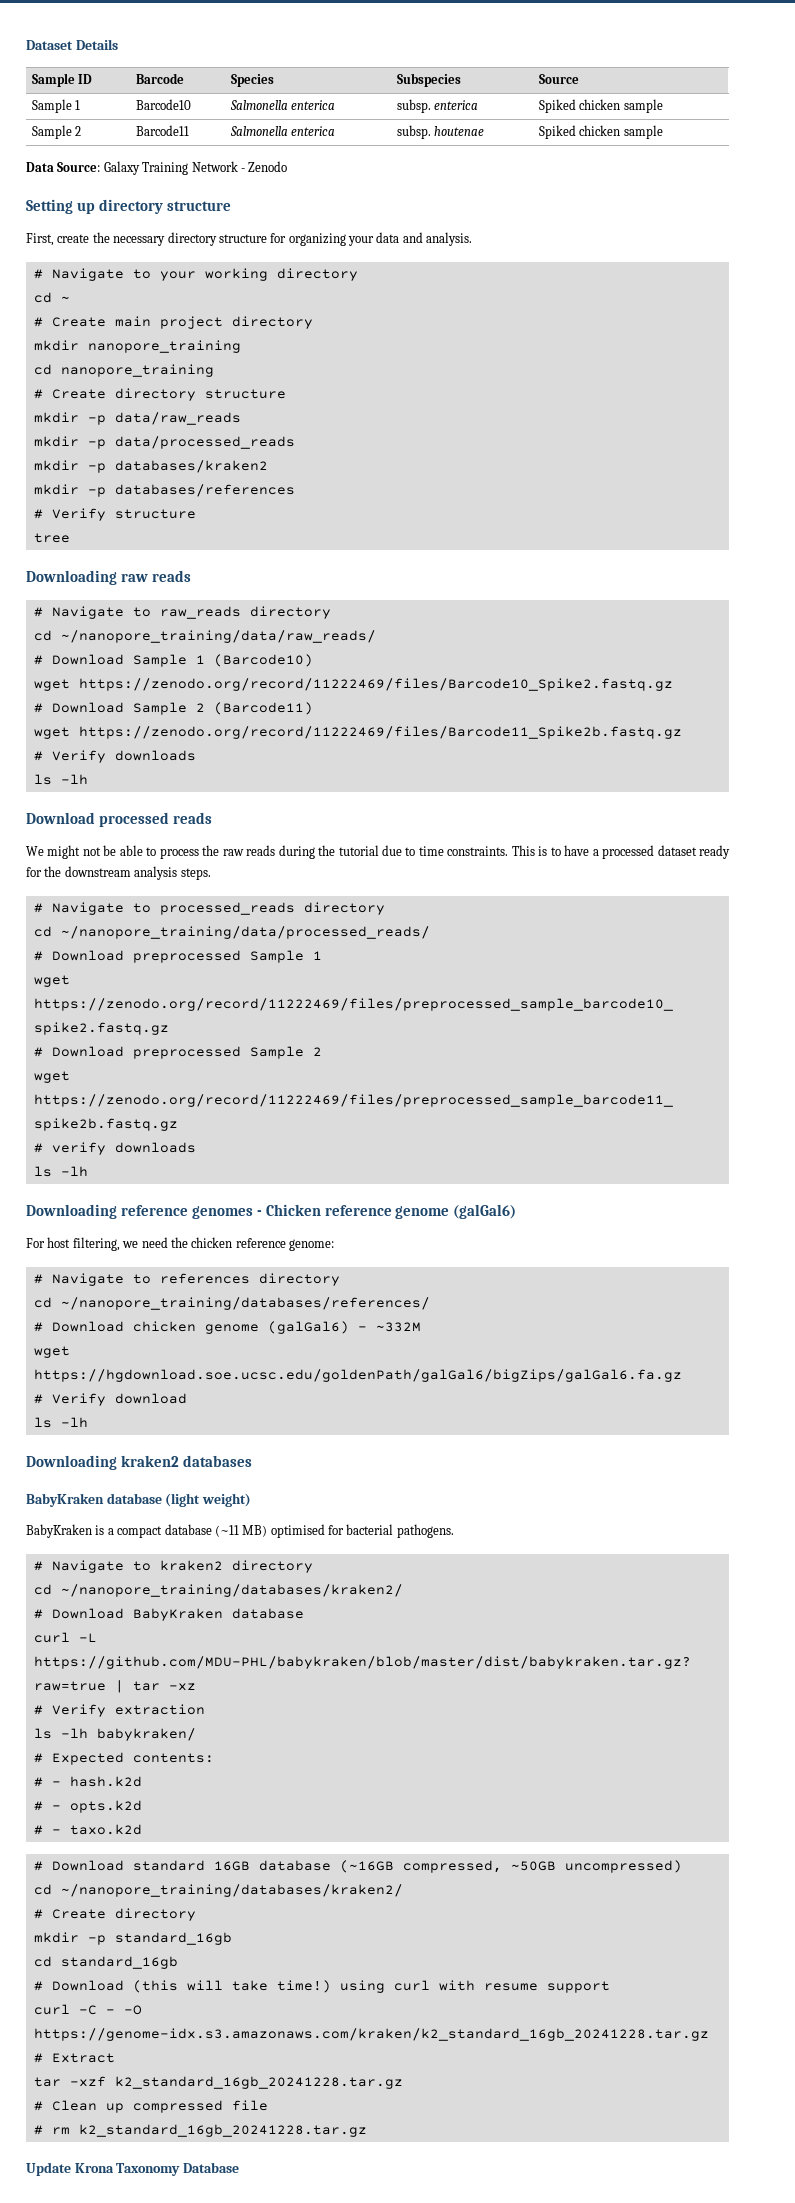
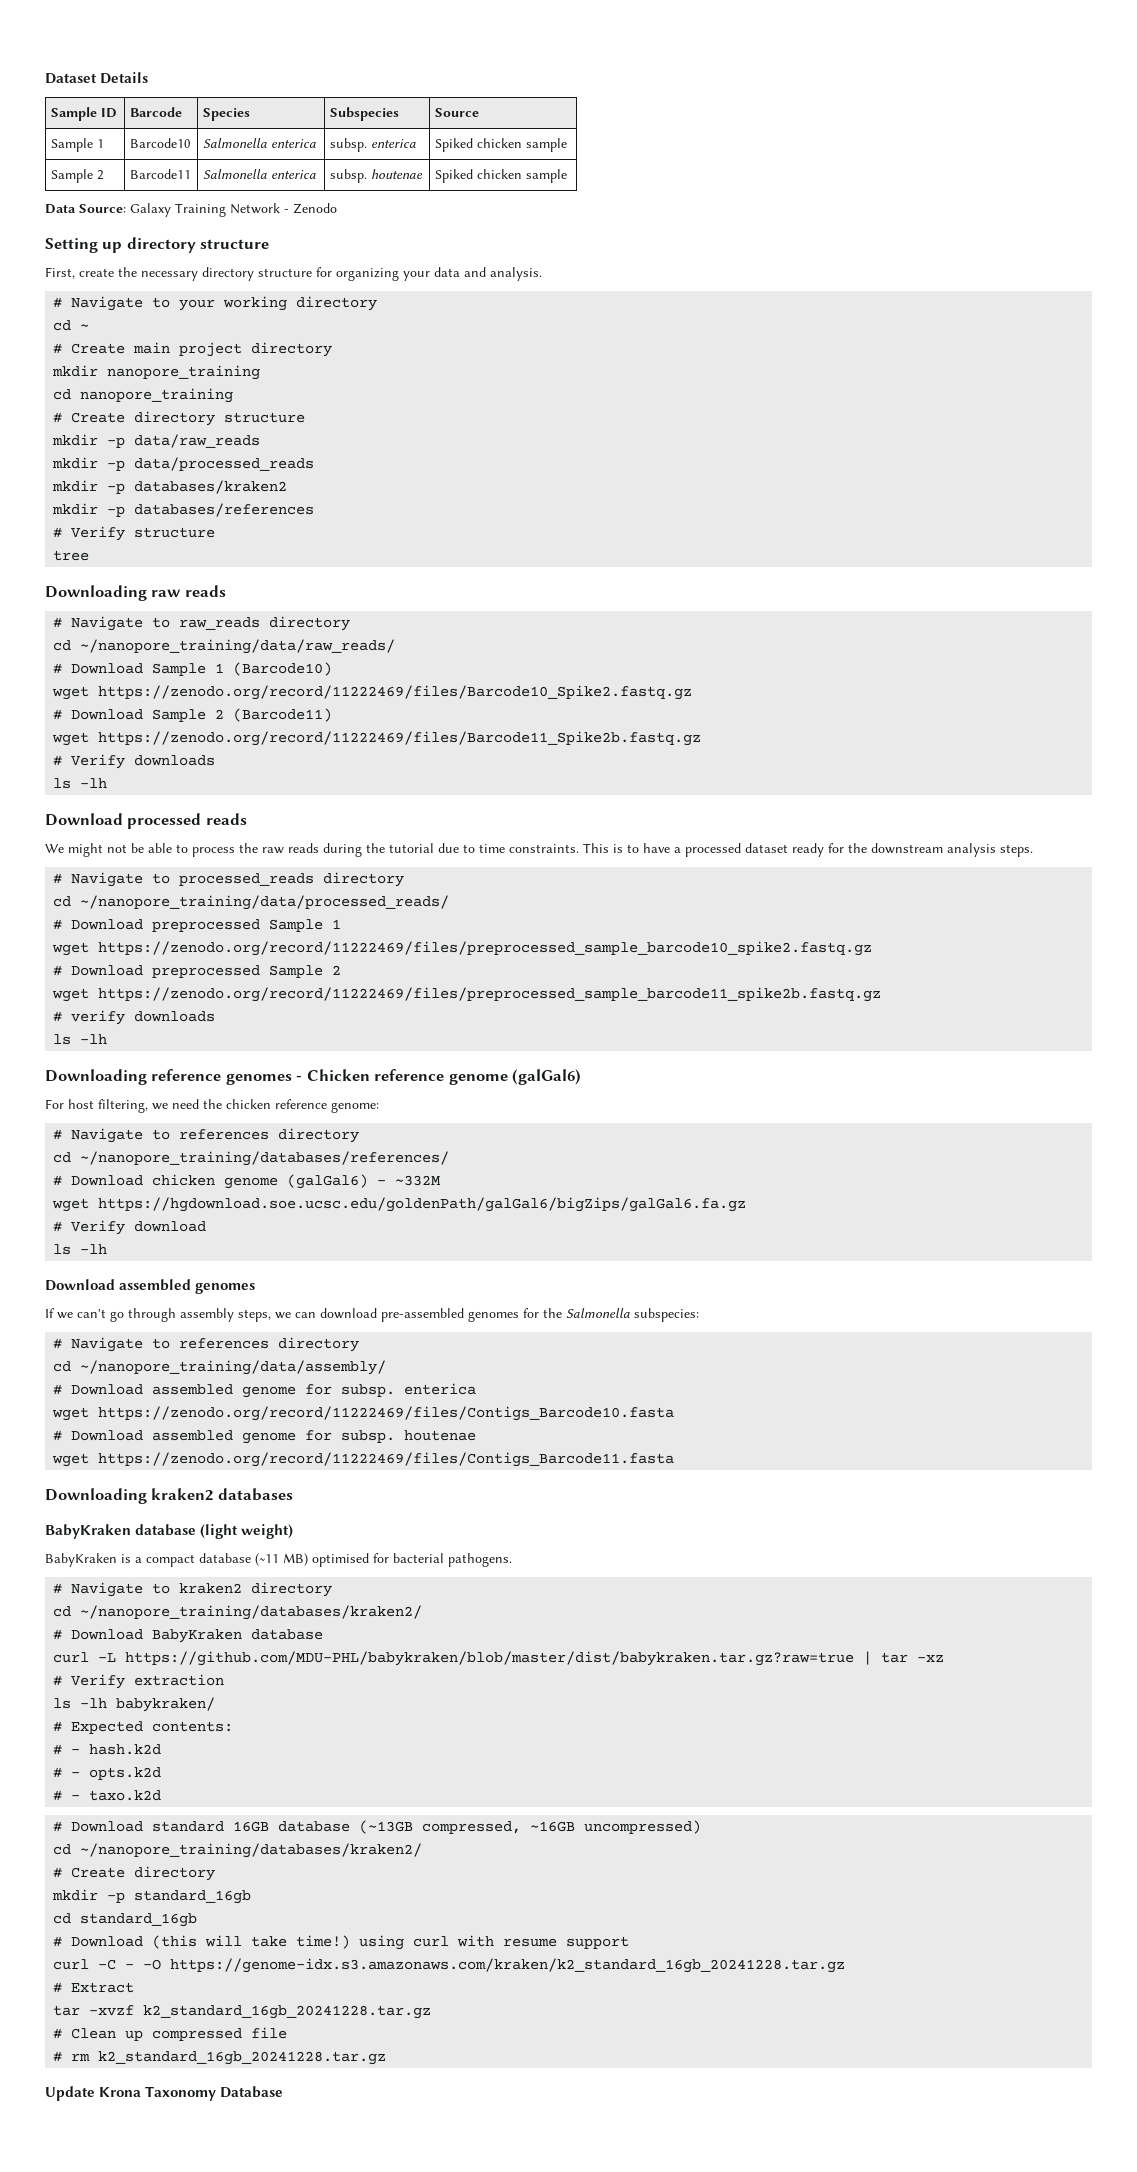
+ Download assembled genomes
+ If we can't go through assembly steps, we can download pre-assembled genomes for the Salmonella subspecies:
+ # Navigate to references directory
+ cd ~/nanopore_training/data/assembly/
+ # Download assembled genome for subsp. enterica
+ wget https://zenodo.org/record/11222469/files/Contigs_Barcode10.fasta
+ # Download assembled genome for subsp. houtenae
+ wget https://zenodo.org/record/11222469/files/Contigs_Barcode11.fasta
- # Download standard 16GB database (~16GB compressed, ~50GB uncompressed)
+ # Download standard 16GB database (~13GB compressed, ~16GB uncompressed)
- tar -xzf k2_standard_16gb_20241228.tar.gz
+ tar -xvzf k2_standard_16gb_20241228.tar.gz

